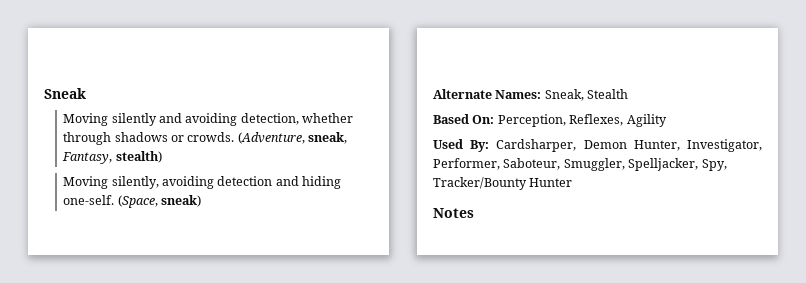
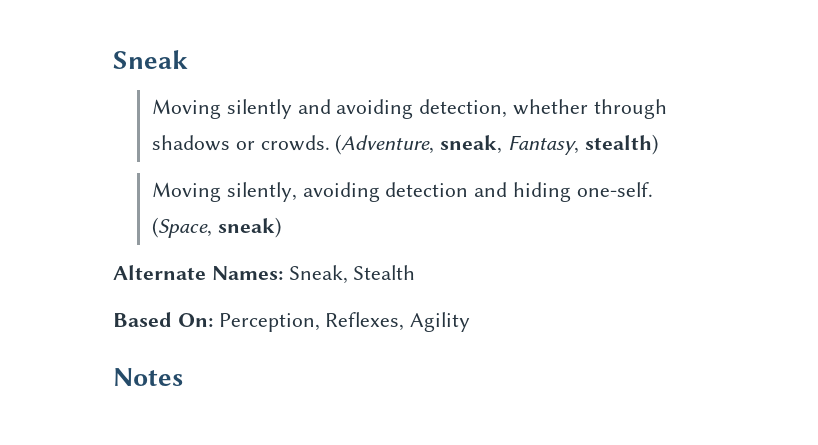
- Used By: Cardsharper, Demon Hunter, Investigator, Performer, Saboteur, Smuggler, Spelljacker, Spy, Tracker/Bounty Hunter

